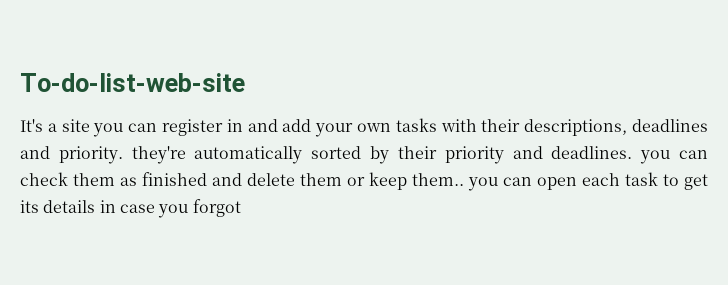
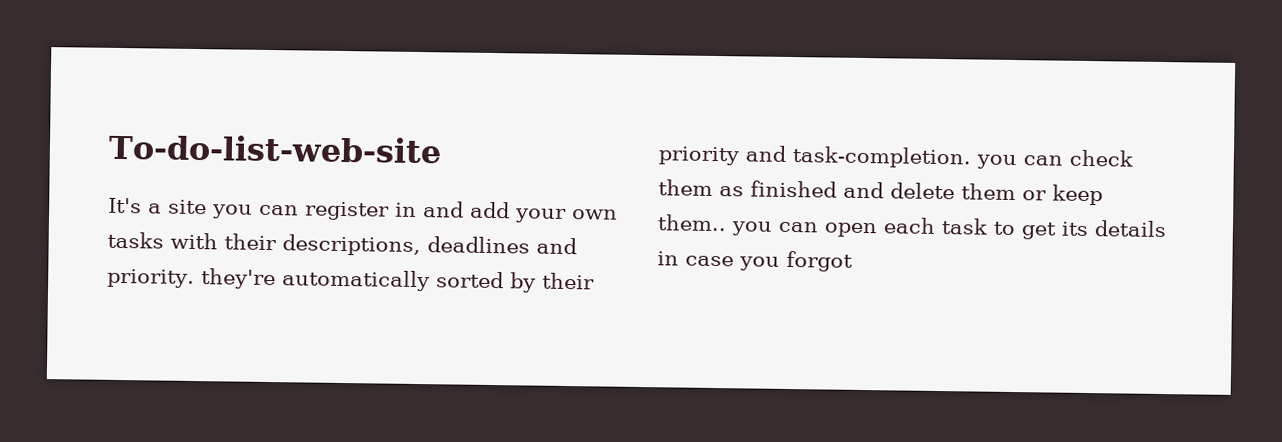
- It's a site you can register in and add your own tasks with their descriptions, deadlines and priority. they're automatically sorted by their priority and deadlines. you can check them as finished and delete them or keep them.. you can open each task to get its details in case you forgot
+ It's a site you can register in and add your own tasks with their descriptions, deadlines and priority. they're automatically sorted by their priority and task-completion. you can check them as finished and delete them or keep them.. you can open each task to get its details in case you forgot

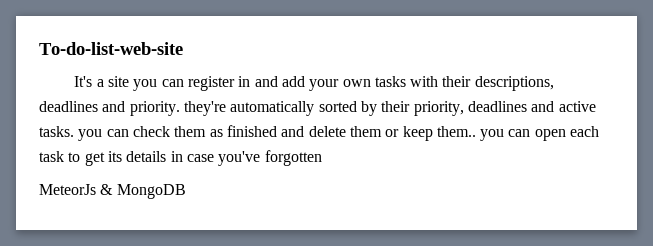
- It's a site you can register in and add your own tasks with their descriptions, deadlines and priority. they're automatically sorted by their priority and task-completion. you can check them as finished and delete them or keep them.. you can open each task to get its details in case you forgot
+ It's a site you can register in and add your own tasks with their descriptions, deadlines and priority. they're automatically sorted by their priority, deadlines and active tasks. you can check them as finished and delete them or keep them.. you can open each task to get its details in case you've forgotten
+ MeteorJs & MongoDB

